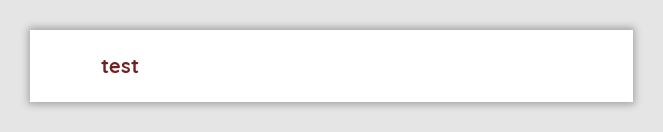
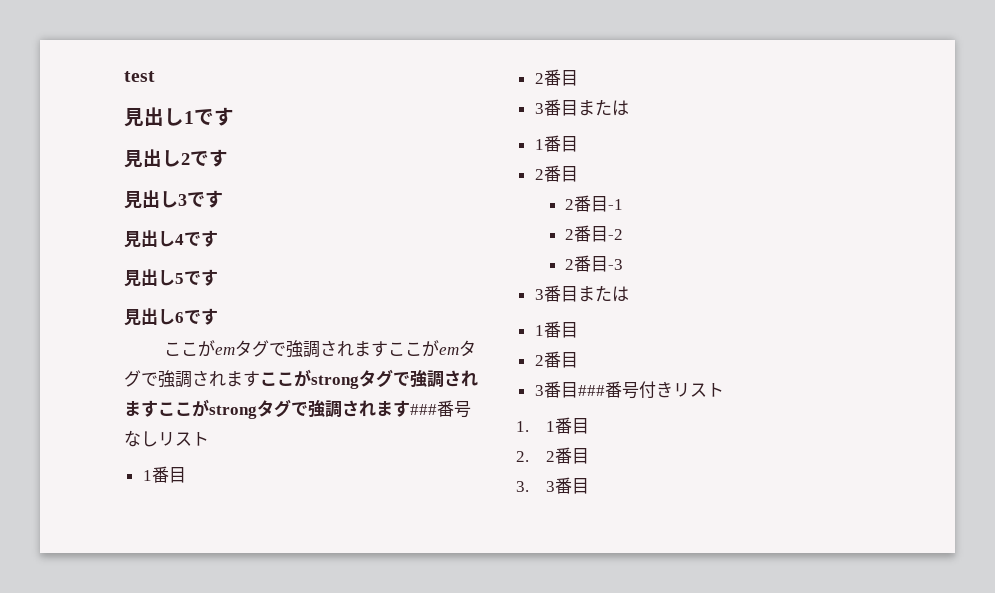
+ 見出し1です
+ 見出し2です
+ 見出し3です
+ 見出し4です
+ 見出し5です
+ 見出し6です
+ ここがemタグで強調されますここがemタグで強調されますここがstrongタグで強調されますここがstrongタグで強調されます###番号なしリスト
+ 1番目
+ 2番目
+ 3番目または
+ 1番目
+ 2番目
+ 2番目-1
+ 2番目-2
+ 2番目-3
+ 3番目または
+ 1番目
+ 2番目
+ 3番目###番号付きリスト
+ 1. 1番目
+ 2. 2番目
+ 3. 3番目

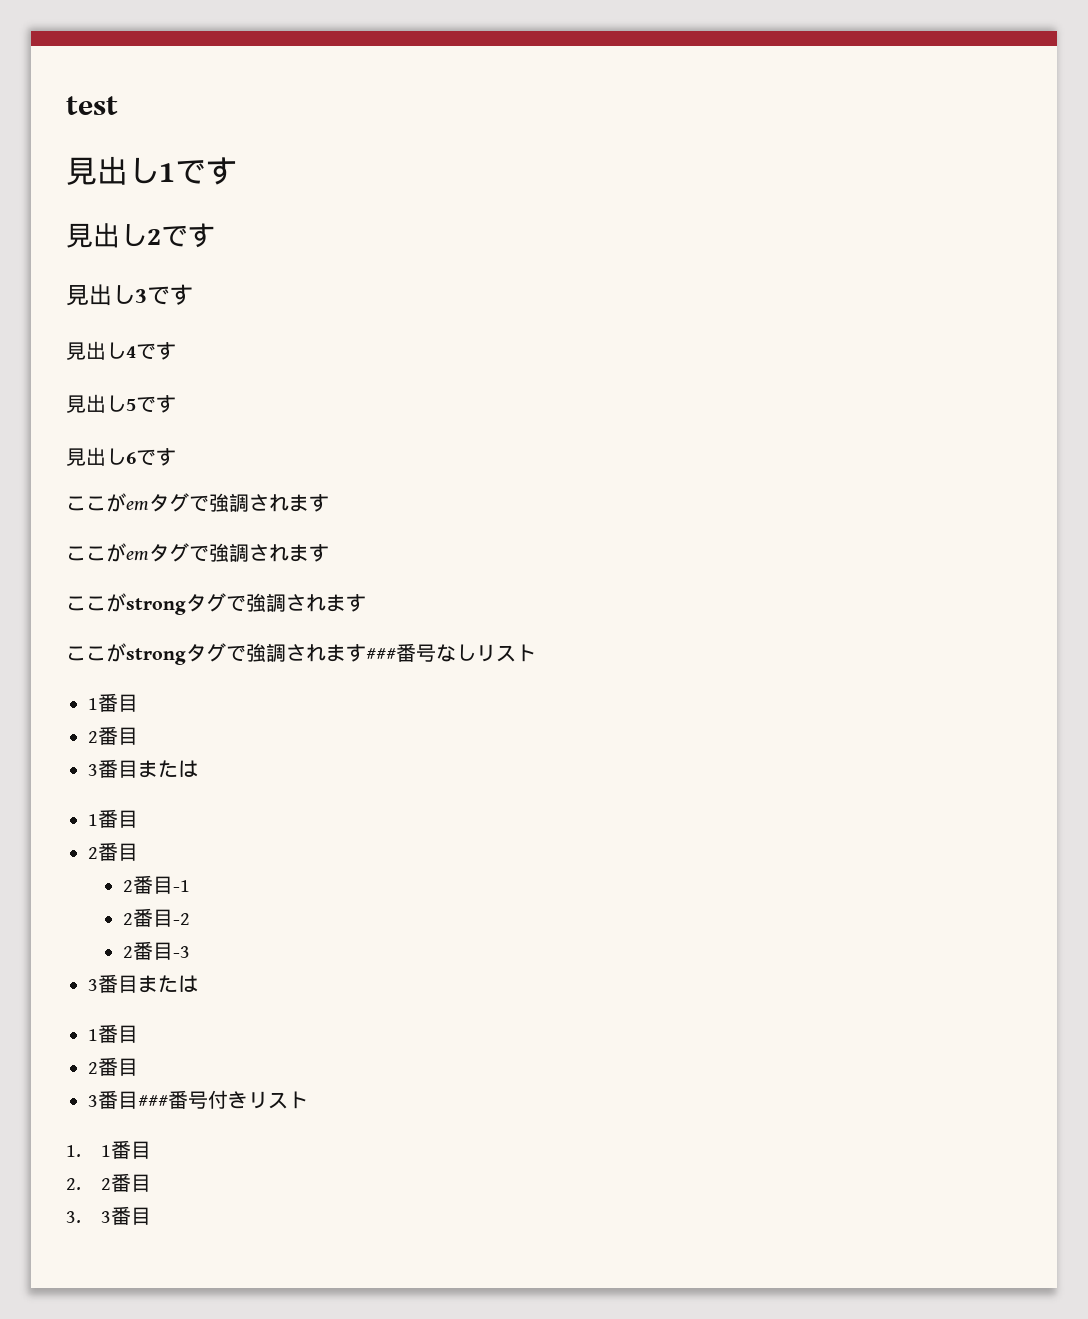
  見出し6です
- ここがemタグで強調されますここがemタグで強調されますここがstrongタグで強調されますここがstrongタグで強調されます###番号なしリスト
+ ここがemタグで強調されます
+ ここがemタグで強調されます
+ ここがstrongタグで強調されます
+ ここがstrongタグで強調されます###番号なしリスト

